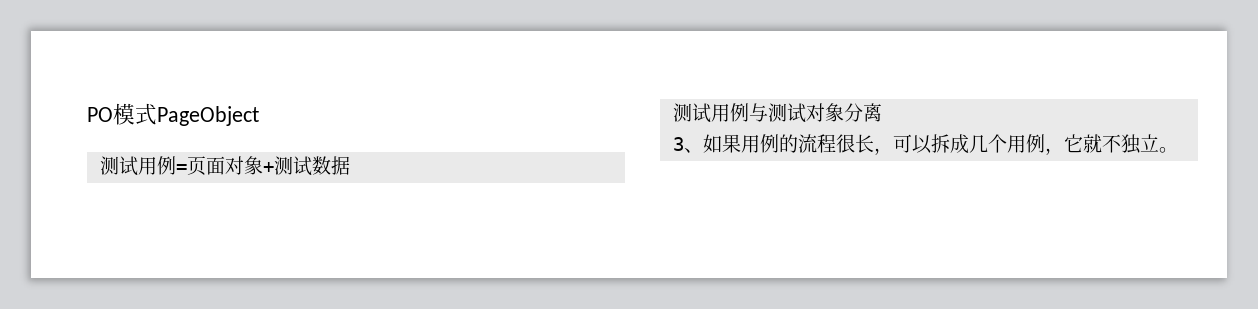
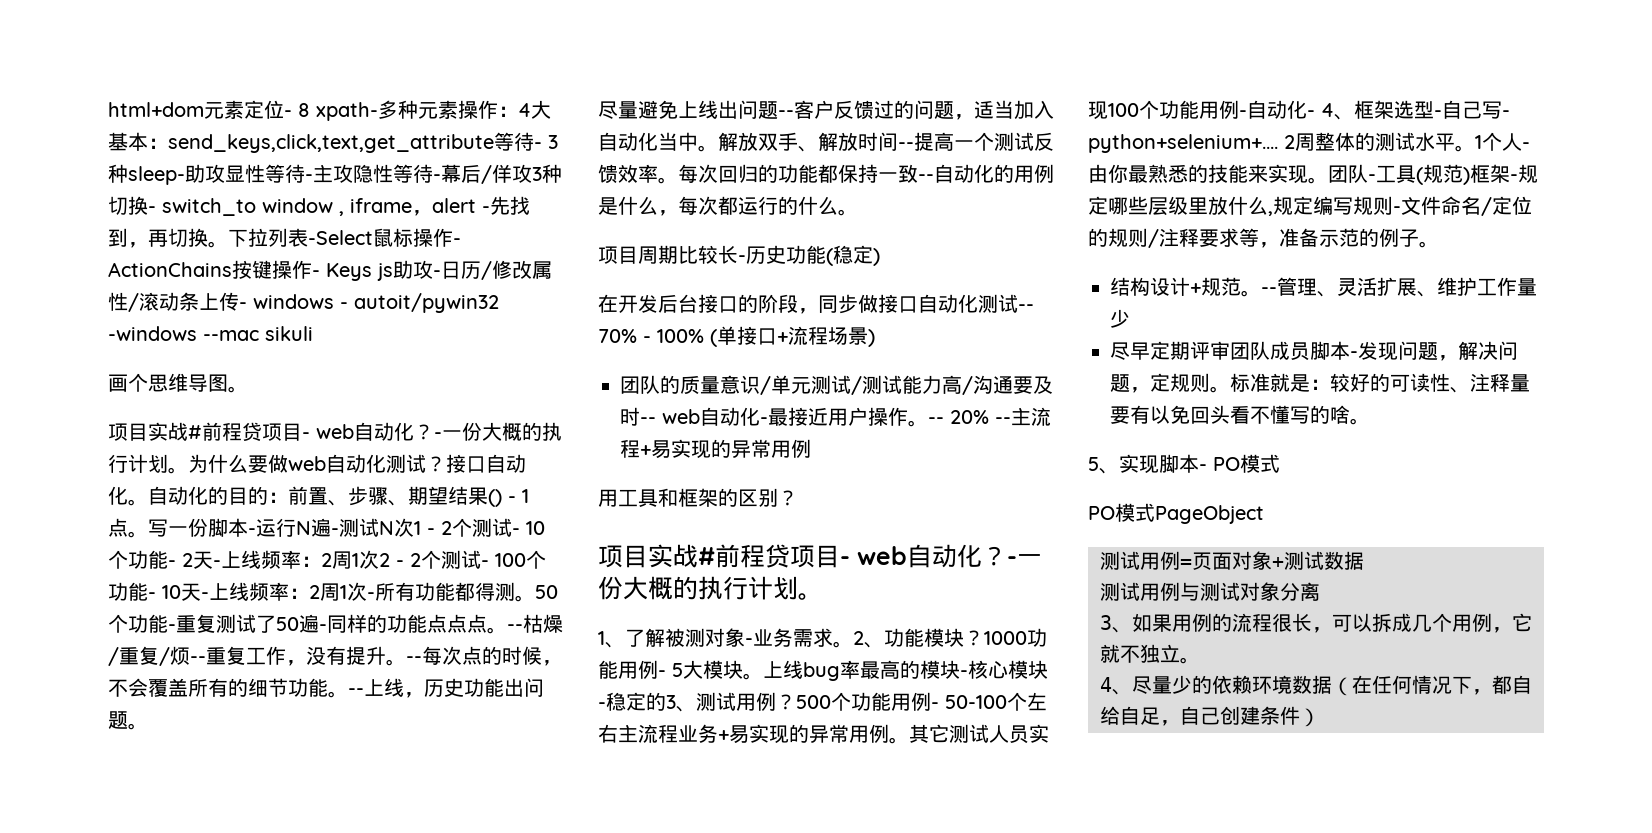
+ html+dom元素定位- 8 xpath-多种元素操作：4大基本：send_keys,click,text,get_attribute等待- 3种sleep-助攻显性等待-主攻隐性等待-幕后/佯攻3种切换- switch_to window , iframe，alert -先找到，再切换。下拉列表-Select鼠标操作- ActionChains按键操作- Keys js助攻-日历/修改属性/滚动条上传- windows - autoit/pywin32 -windows --mac sikuli
+ 画个思维导图。
+ 项目实战#前程贷项目- web自动化？-一份大概的执行计划。为什么要做web自动化测试？接口自动化。自动化的目的：前置、步骤、期望结果() - 1点。写一份脚本-运行N遍-测试N次1 - 2个测试- 10个功能- 2天-上线频率：2周1次2 - 2个测试- 100个功能- 10天-上线频率：2周1次-所有功能都得测。50个功能-重复测试了50遍-同样的功能点点点。--枯燥/重复/烦--重复工作，没有提升。--每次点的时候，不会覆盖所有的细节功能。--上线，历史功能出问题。
+ 尽量避免上线出问题--客户反馈过的问题，适当加入自动化当中。解放双手、解放时间--提高一个测试反馈效率。每次回归的功能都保持一致--自动化的用例是什么，每次都运行的什么。
+ 项目周期比较长-历史功能(稳定)
+ 在开发后台接口的阶段，同步做接口自动化测试-- 70% - 100% (单接口+流程场景)
+ 团队的质量意识/单元测试/测试能力高/沟通要及时-- web自动化-最接近用户操作。-- 20% --主流程+易实现的异常用例
+ 用工具和框架的区别？
+ 项目实战#前程贷项目- web自动化？-一份大概的执行计划。
+ 1、了解被测对象-业务需求。2、功能模块？1000功能用例- 5大模块。上线bug率最高的模块-核心模块-稳定的3、测试用例？500个功能用例- 50-100个左右主流程业务+易实现的异常用例。其它测试人员实现100个功能用例-自动化- 4、框架选型-自己写- python+selenium+.... 2周整体的测试水平。1个人-由你最熟悉的技能来实现。团队-工具(规范)框架-规定哪些层级里放什么,规定编写规则-文件命名/定位的规则/注释要求等，准备示范的例子。
+ 结构设计+规范。--管理、灵活扩展、维护工作量少
+ 尽早定期评审团队成员脚本-发现问题，解决问题，定规则。标准就是：较好的可读性、注释量要有以免回头看不懂写的啥。
+ 5、实现脚本- PO模式
+ 4、尽量少的依赖环境数据（在任何情况下，都自给自足，自己创建条件）

